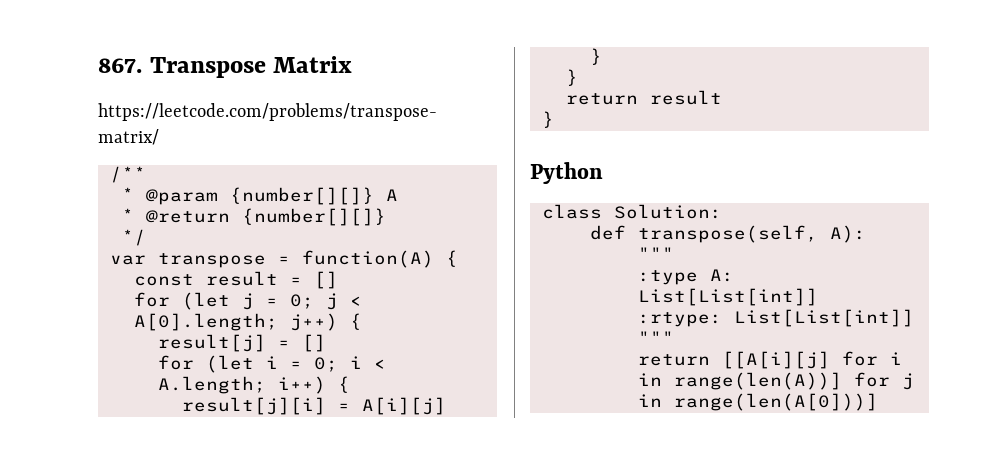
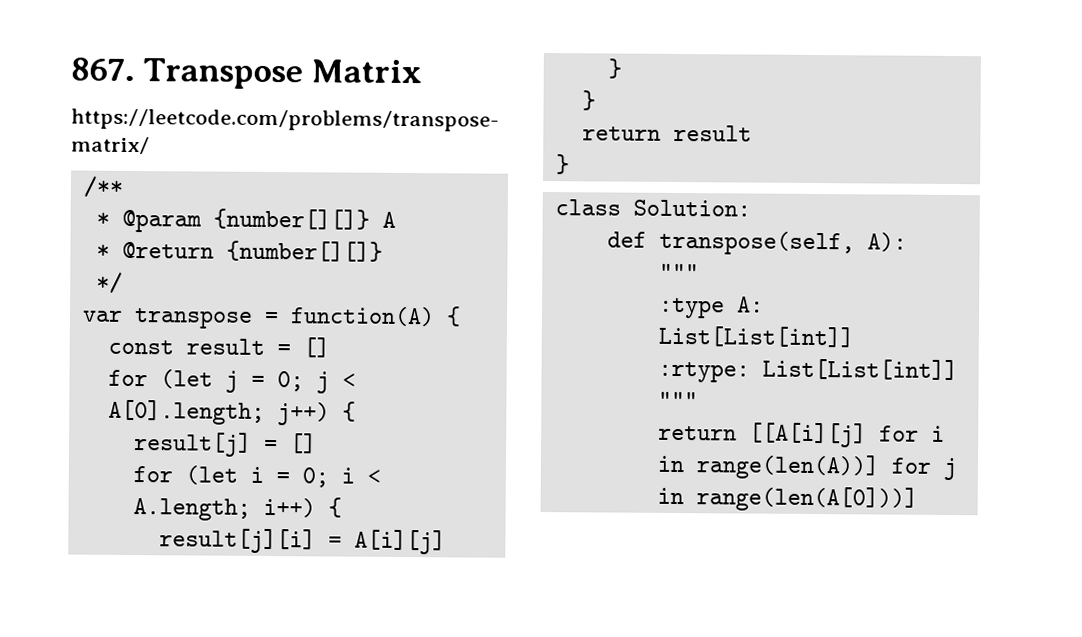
- Python

